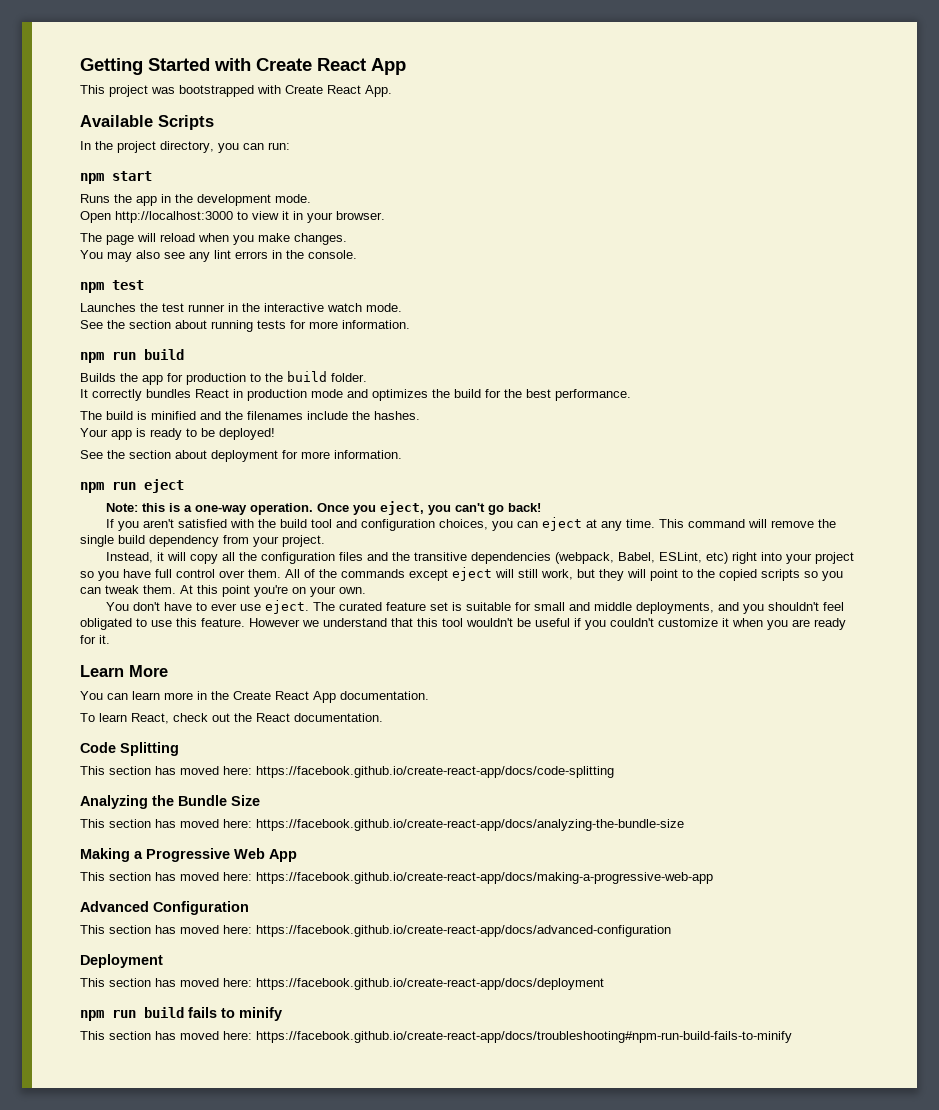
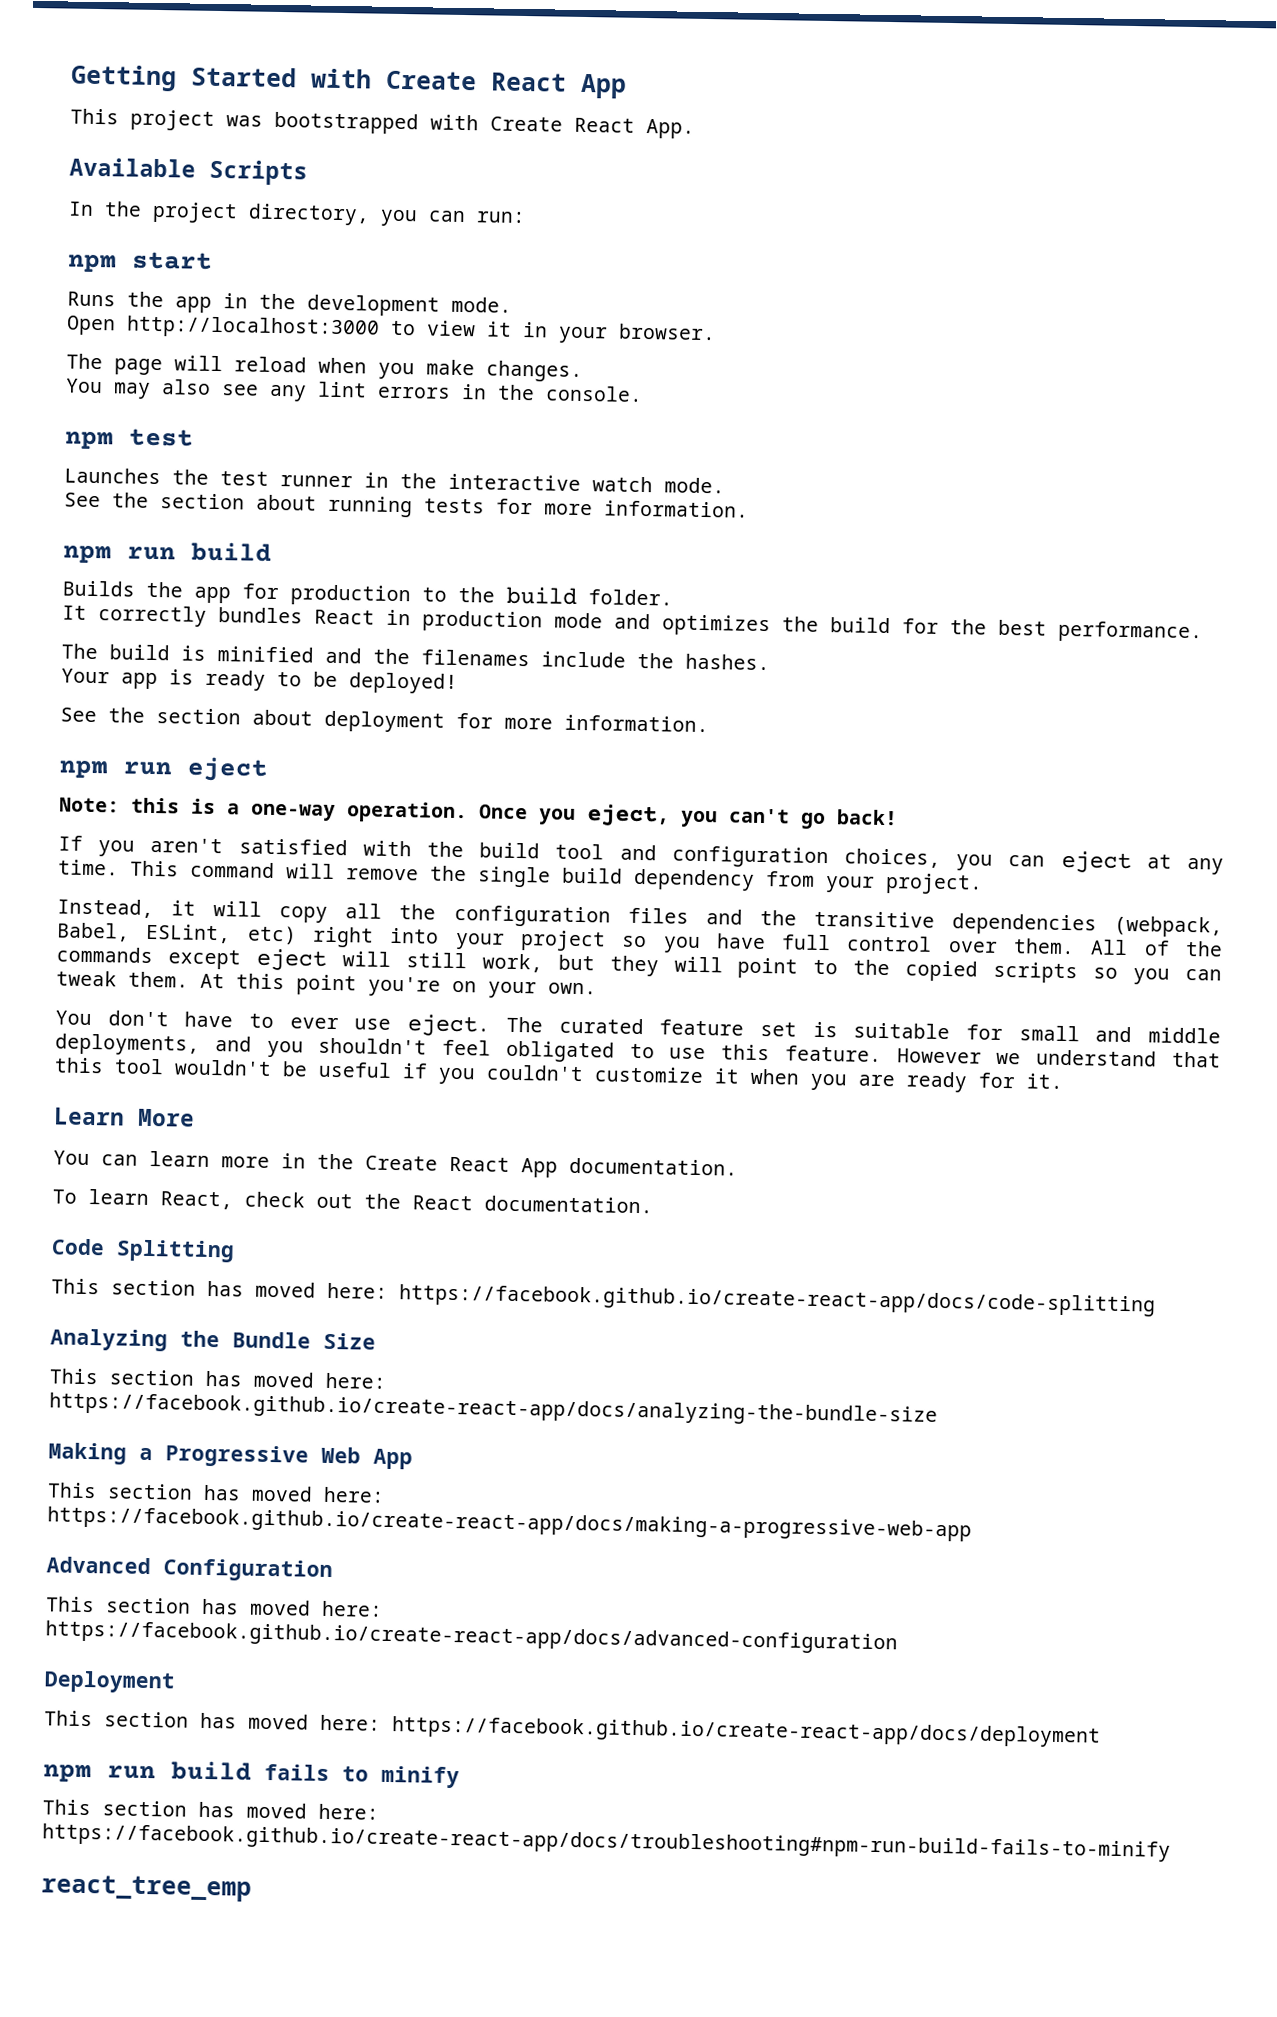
+ react_tree_emp

